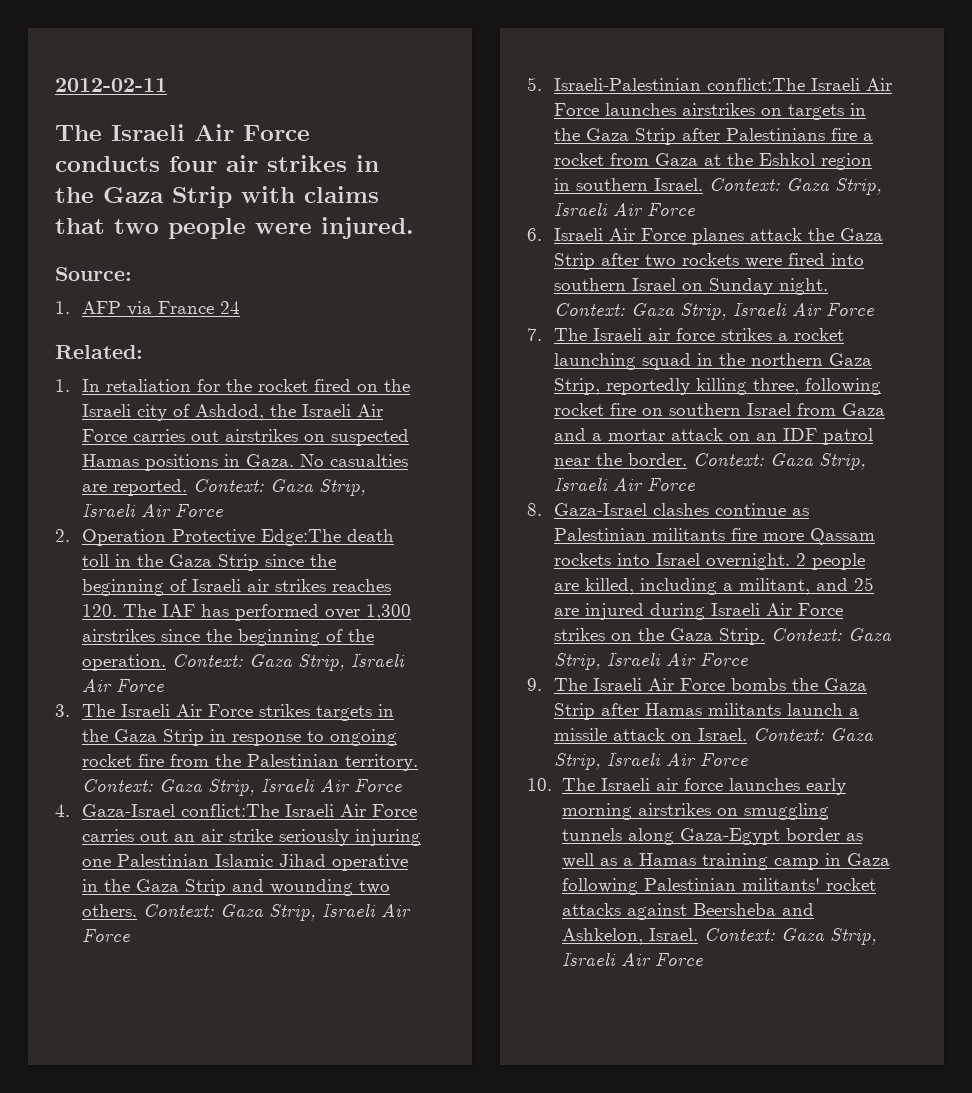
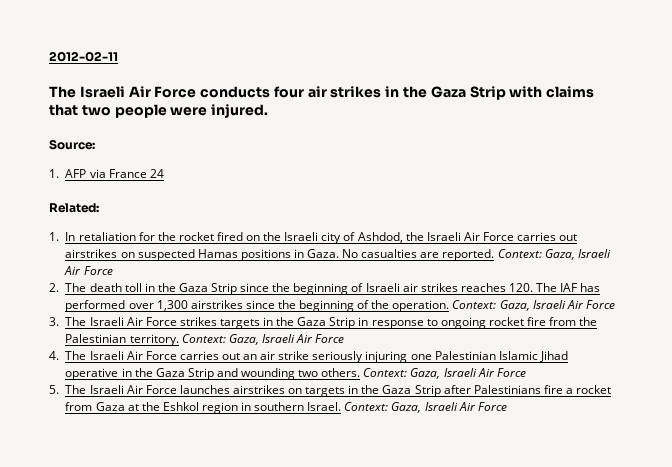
- No casualties are reported. Context: Gaza Strip, Israeli Air Force
+ No casualties are reported. Context: Gaza, Israeli Air Force
- 2. Operation Protective Edge:The death toll in the Gaza Strip since the beginning of Israeli air strikes reaches 120. The IAF has performed over 1,300 airstrikes since the beginning of the operation. Context: Gaza Strip, Israeli Air Force
+ 2. The death toll in the Gaza Strip since the beginning of Israeli air strikes reaches 120. The IAF has performed over 1,300 airstrikes since the beginning of the operation. Context: Gaza, Israeli Air Force
- 3. The Israeli Air Force strikes targets in the Gaza Strip in response to ongoing rocket fire from the Palestinian territory. Context: Gaza Strip, Israeli Air Force
+ 3. The Israeli Air Force strikes targets in the Gaza Strip in response to ongoing rocket fire from the Palestinian territory. Context: Gaza, Israeli Air Force
- 4. Gaza-Israel conflict:The Israeli Air Force carries out an air strike seriously injuring one Palestinian Islamic Jihad operative in the Gaza Strip and wounding two others. Context: Gaza Strip, Israeli Air Force
+ 4. The Israeli Air Force carries out an air strike seriously injuring one Palestinian Islamic Jihad operative in the Gaza Strip and wounding two others. Context: Gaza, Israeli Air Force
- 5. Israeli-Palestinian conflict:The Israeli Air Force launches airstrikes on targets in the Gaza Strip after Palestinians fire a rocket from Gaza at the Eshkol region in southern Israel. Context: Gaza Strip, Israeli Air Force
- 6. Israeli Air Force planes attack the Gaza Strip after two rockets were fired into southern Israel on Sunday night. Context: Gaza Strip, Israeli Air Force
- 7. The Israeli air force strikes a rocket launching squad in the northern Gaza Strip, reportedly killing three, following rocket fire on southern Israel from Gaza and a mortar attack on an IDF patrol near the border. Context: Gaza Strip, Israeli Air Force
- 8. Gaza-Israel clashes continue as Palestinian militants fire more Qassam rockets into Israel overnight. 2 people are killed, including a militant, and 25 are injured during Israeli Air Force strikes on the Gaza Strip. Context: Gaza Strip, Israeli Air Force
- 9. The Israeli Air Force bombs the Gaza Strip after Hamas militants launch a missile attack on Israel. Context: Gaza Strip, Israeli Air Force
- 10. The Israeli air force launches early morning airstrikes on smuggling tunnels along Gaza-Egypt border as well as a Hamas training camp in Gaza following Palestinian militants' rocket attacks against Beersheba and Ashkelon, Israel. Context: Gaza Strip, Israeli Air Force
+ 5. The Israeli Air Force launches airstrikes on targets in the Gaza Strip after Palestinians fire a rocket from Gaza at the Eshkol region in southern Israel. Context: Gaza, Israeli Air Force

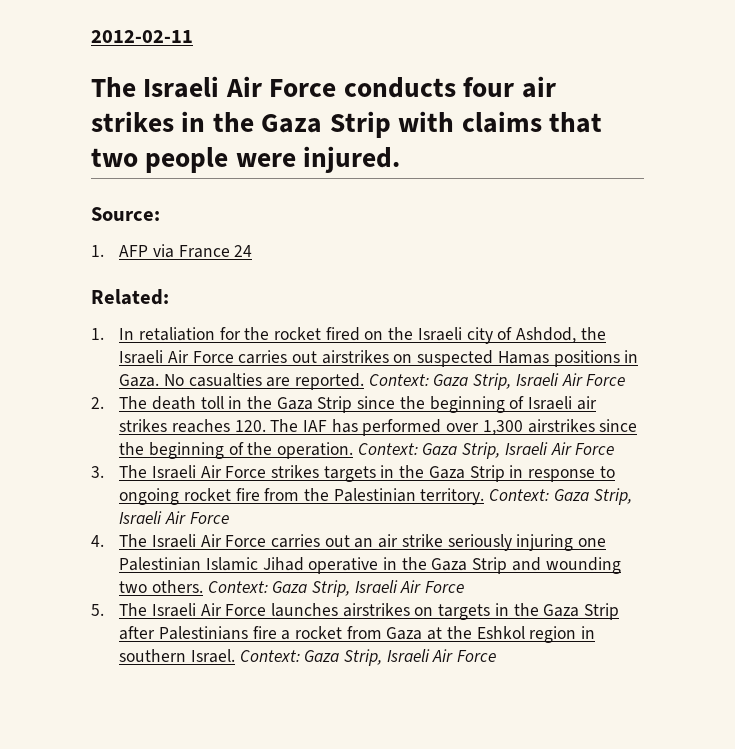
- No casualties are reported. Context: Gaza, Israeli Air Force
+ No casualties are reported. Context: Gaza Strip, Israeli Air Force
- 2. The death toll in the Gaza Strip since the beginning of Israeli air strikes reaches 120. The IAF has performed over 1,300 airstrikes since the beginning of the operation. Context: Gaza, Israeli Air Force
+ 2. The death toll in the Gaza Strip since the beginning of Israeli air strikes reaches 120. The IAF has performed over 1,300 airstrikes since the beginning of the operation. Context: Gaza Strip, Israeli Air Force
- 3. The Israeli Air Force strikes targets in the Gaza Strip in response to ongoing rocket fire from the Palestinian territory. Context: Gaza, Israeli Air Force
+ 3. The Israeli Air Force strikes targets in the Gaza Strip in response to ongoing rocket fire from the Palestinian territory. Context: Gaza Strip, Israeli Air Force
- 4. The Israeli Air Force carries out an air strike seriously injuring one Palestinian Islamic Jihad operative in the Gaza Strip and wounding two others. Context: Gaza, Israeli Air Force
+ 4. The Israeli Air Force carries out an air strike seriously injuring one Palestinian Islamic Jihad operative in the Gaza Strip and wounding two others. Context: Gaza Strip, Israeli Air Force
- 5. The Israeli Air Force launches airstrikes on targets in the Gaza Strip after Palestinians fire a rocket from Gaza at the Eshkol region in southern Israel. Context: Gaza, Israeli Air Force
+ 5. The Israeli Air Force launches airstrikes on targets in the Gaza Strip after Palestinians fire a rocket from Gaza at the Eshkol region in southern Israel. Context: Gaza Strip, Israeli Air Force

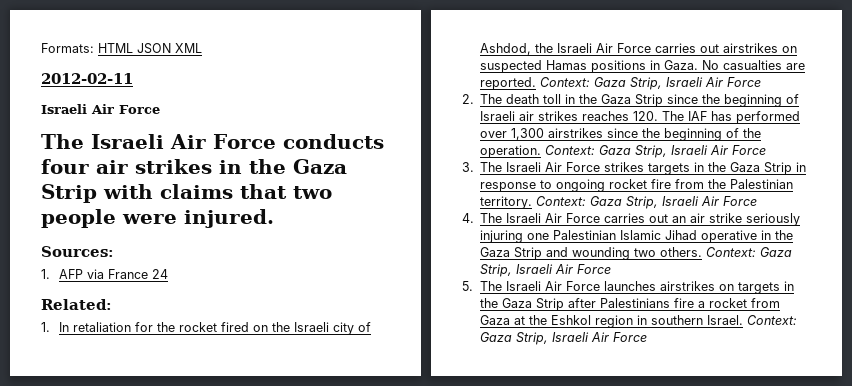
+ Formats: HTML JSON XML
  2012-02-11
+ Israeli Air Force
- Source:
+ Sources:

